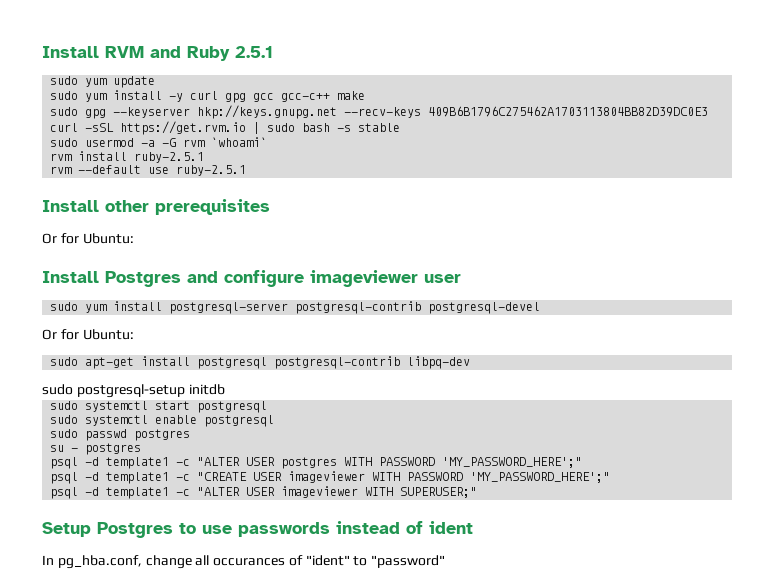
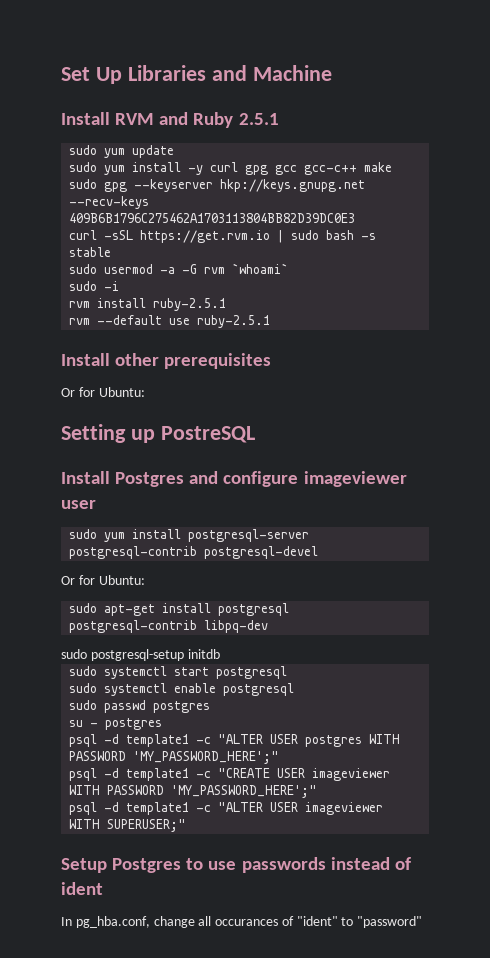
+ Set Up Libraries and Machine
+ sudo -i
+ Setting up PostreSQL

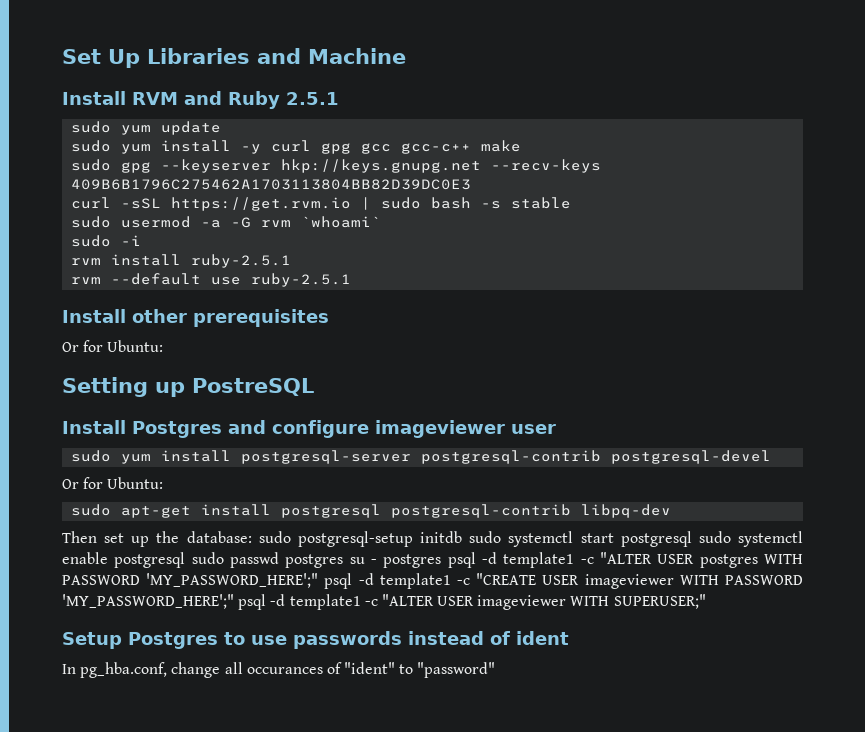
- sudo postgresql-setup initdb
- sudo systemctl start postgresql
- sudo systemctl enable postgresql
- sudo passwd postgres
- su - postgres
- psql -d template1 -c "ALTER USER postgres WITH PASSWORD 'MY_PASSWORD_HERE';"
- psql -d template1 -c "CREATE USER imageviewer WITH PASSWORD 'MY_PASSWORD_HERE';"
- psql -d template1 -c "ALTER USER imageviewer WITH SUPERUSER;"
+ Then set up the database: sudo postgresql-setup initdb sudo systemctl start postgresql sudo systemctl enable postgresql sudo passwd postgres su - postgres psql -d template1 -c "ALTER USER postgres WITH PASSWORD 'MY_PASSWORD_HERE';" psql -d template1 -c "CREATE USER imageviewer WITH PASSWORD 'MY_PASSWORD_HERE';" psql -d template1 -c "ALTER USER imageviewer WITH SUPERUSER;"

